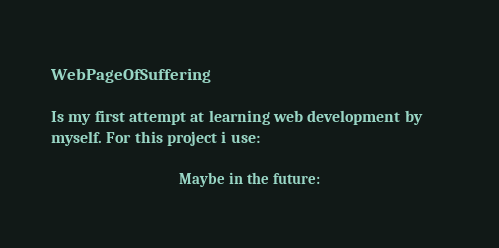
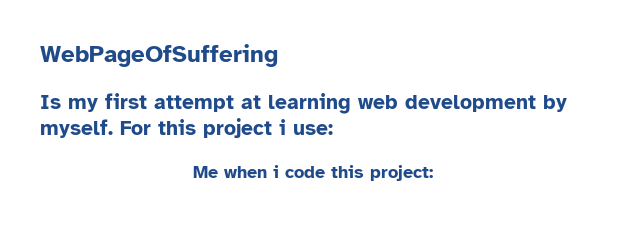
- Maybe in the future:
+ Me when i code this project:

